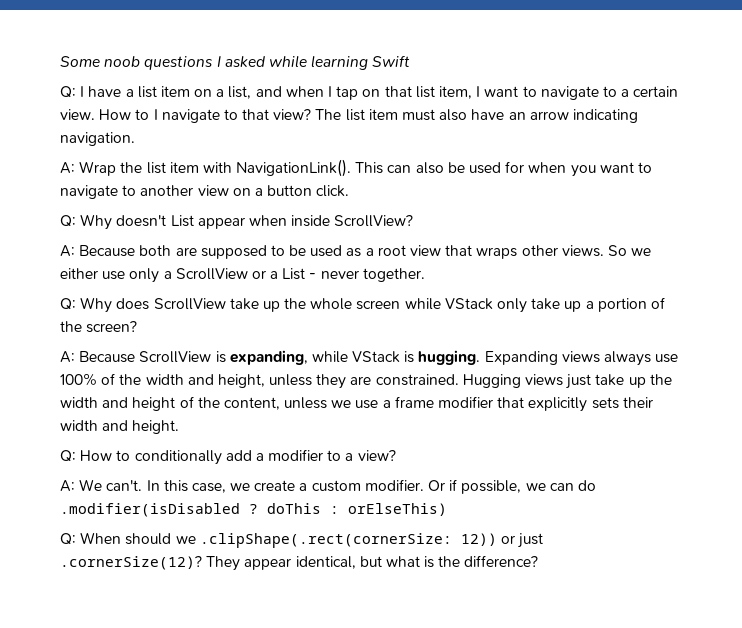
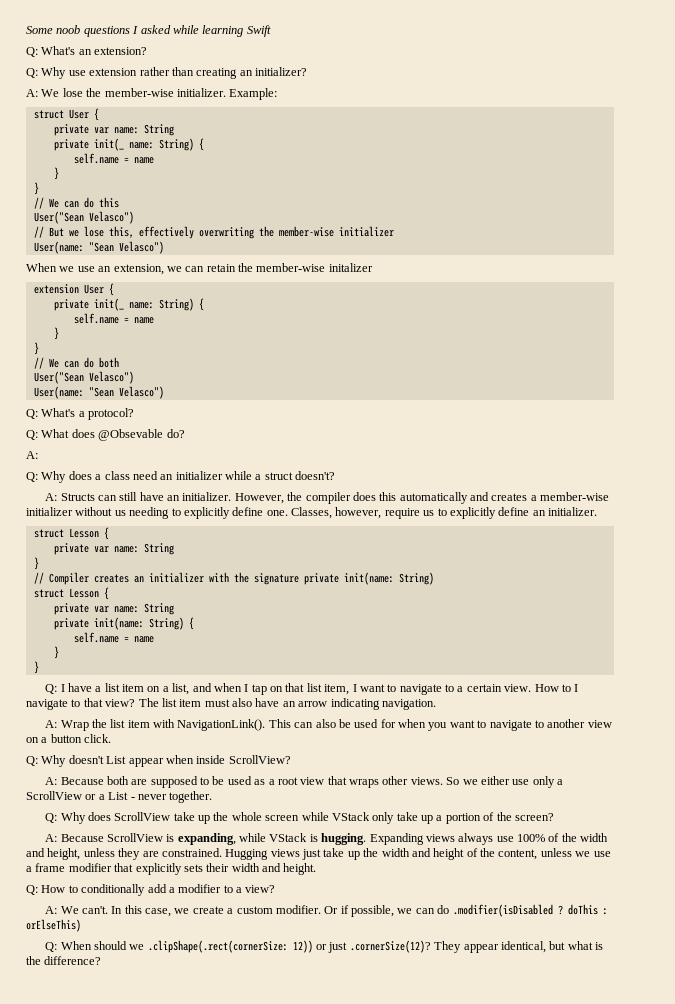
+ Q: What's an extension?
+ Q: Why use extension rather than creating an initializer?
+ A: We lose the member-wise initializer. Example:
+ struct User {
+ private var name: String
+ private init(_ name: String) {
+ self.name = name
+ }
+ }
+ // We can do this
+ User("Sean Velasco")
+ // But we lose this, effectively overwriting the member-wise initializer
+ User(name: "Sean Velasco")
+ When we use an extension, we can retain the member-wise initalizer
+ extension User {
+ private init(_ name: String) {
+ self.name = name
+ }
+ }
+ // We can do both
+ User("Sean Velasco")
+ User(name: "Sean Velasco")
+ Q: What's a protocol?
+ Q: What does @Obsevable do?
+ A:
+ Q: Why does a class need an initializer while a struct doesn't?
+ A: Structs can still have an initializer. However, the compiler does this automatically and creates a member-wise initializer without us needing to explicitly define one. Classes, however, require us to explicitly define an initializer.
+ struct Lesson {
+ private var name: String
+ }
+ // Compiler creates an initializer with the signature private init(name: String)
+ struct Lesson {
+ private var name: String
+ private init(name: String) {
+ self.name = name
+ }
+ }

